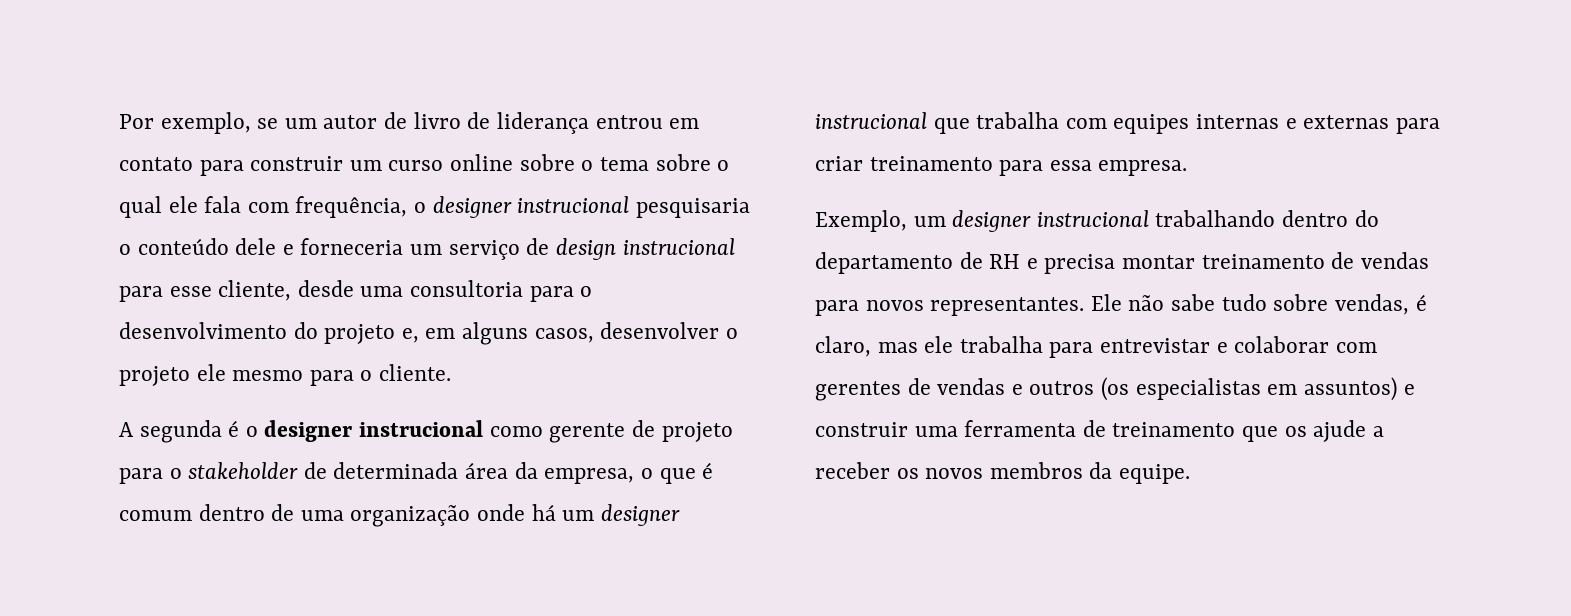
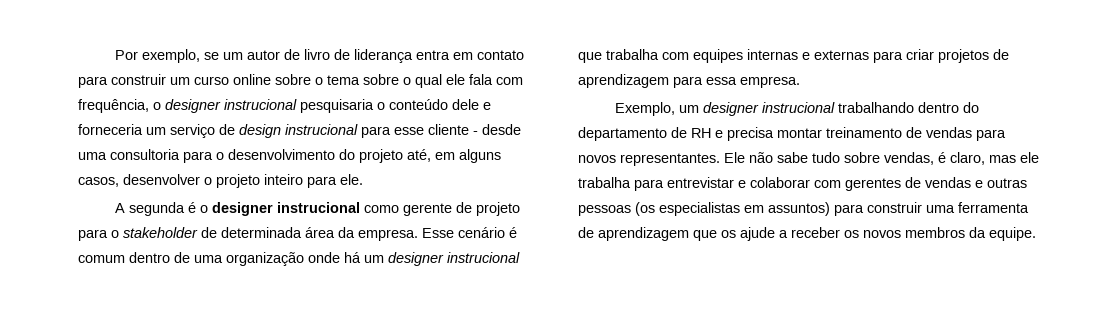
- Por exemplo, se um autor de livro de liderança entrou em contato para construir um curso online sobre o tema sobre o qual ele fala com frequência, o designer instrucional pesquisaria o conteúdo dele e forneceria um serviço de design instrucional para esse cliente, desde uma consultoria para o desenvolvimento do projeto e, em alguns casos, desenvolver o projeto ele mesmo para o cliente.
+ Por exemplo, se um autor de livro de liderança entra em contato para construir um curso online sobre o tema sobre o qual ele fala com frequência, o designer instrucional pesquisaria o conteúdo dele e forneceria um serviço de design instrucional para esse cliente - desde uma consultoria para o desenvolvimento do projeto até, em alguns casos, desenvolver o projeto inteiro para ele.
- A segunda é o designer instrucional como gerente de projeto para o stakeholder de determinada área da empresa, o que é comum dentro de uma organização onde há um designer instrucional que trabalha com equipes internas e externas para criar treinamento para essa empresa.
+ A segunda é o designer instrucional como gerente de projeto para o stakeholder de determinada área da empresa. Esse cenário é comum dentro de uma organização onde há um designer instrucional que trabalha com equipes internas e externas para criar projetos de aprendizagem para essa empresa.
- Ele não sabe tudo sobre vendas, é claro, mas ele trabalha para entrevistar e colaborar com gerentes de vendas e outros (os especialistas em assuntos) e construir uma ferramenta de treinamento que os ajude a receber os novos membros da equipe.
+ Ele não sabe tudo sobre vendas, é claro, mas ele trabalha para entrevistar e colaborar com gerentes de vendas e outras pessoas (os especialistas em assuntos) para construir uma ferramenta de aprendizagem que os ajude a receber os novos membros da equipe.

